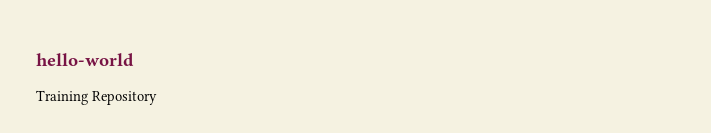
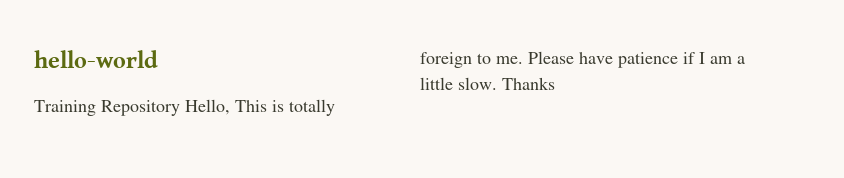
- Training Repository
+ Training Repository Hello, This is totally foreign to me. Please have patience if I am a little slow. Thanks

